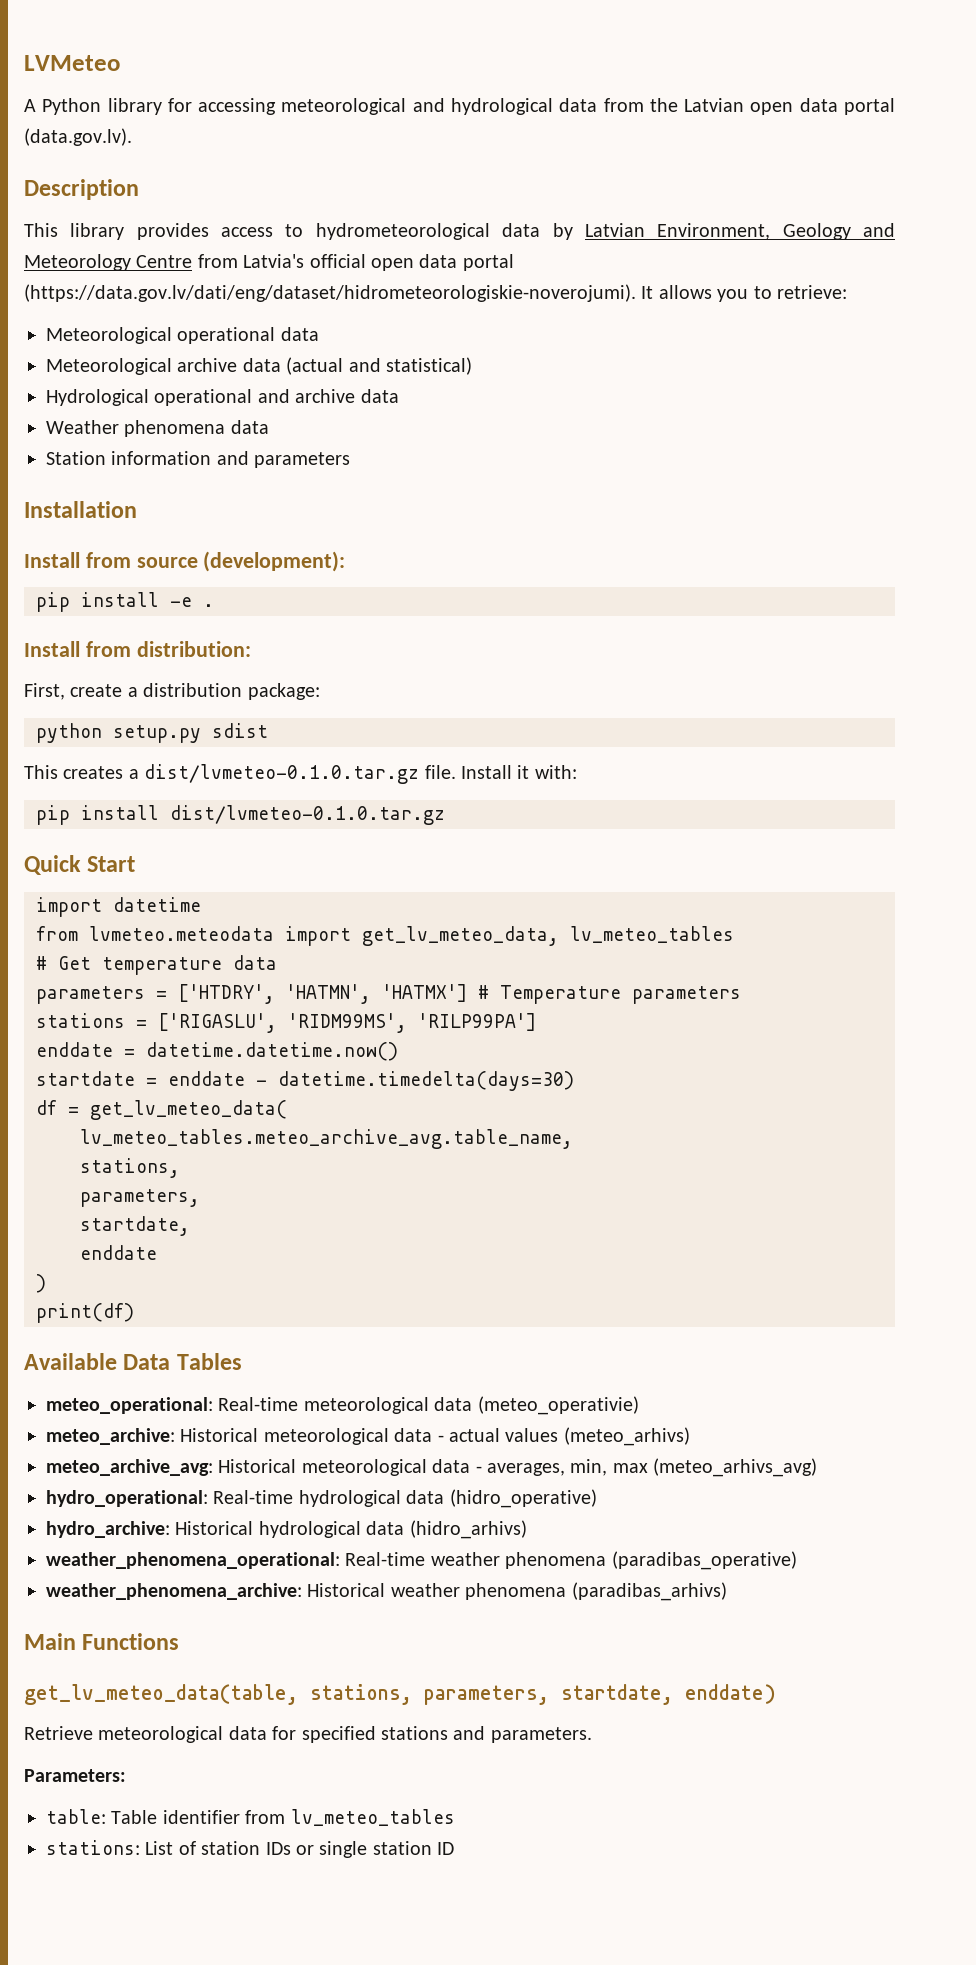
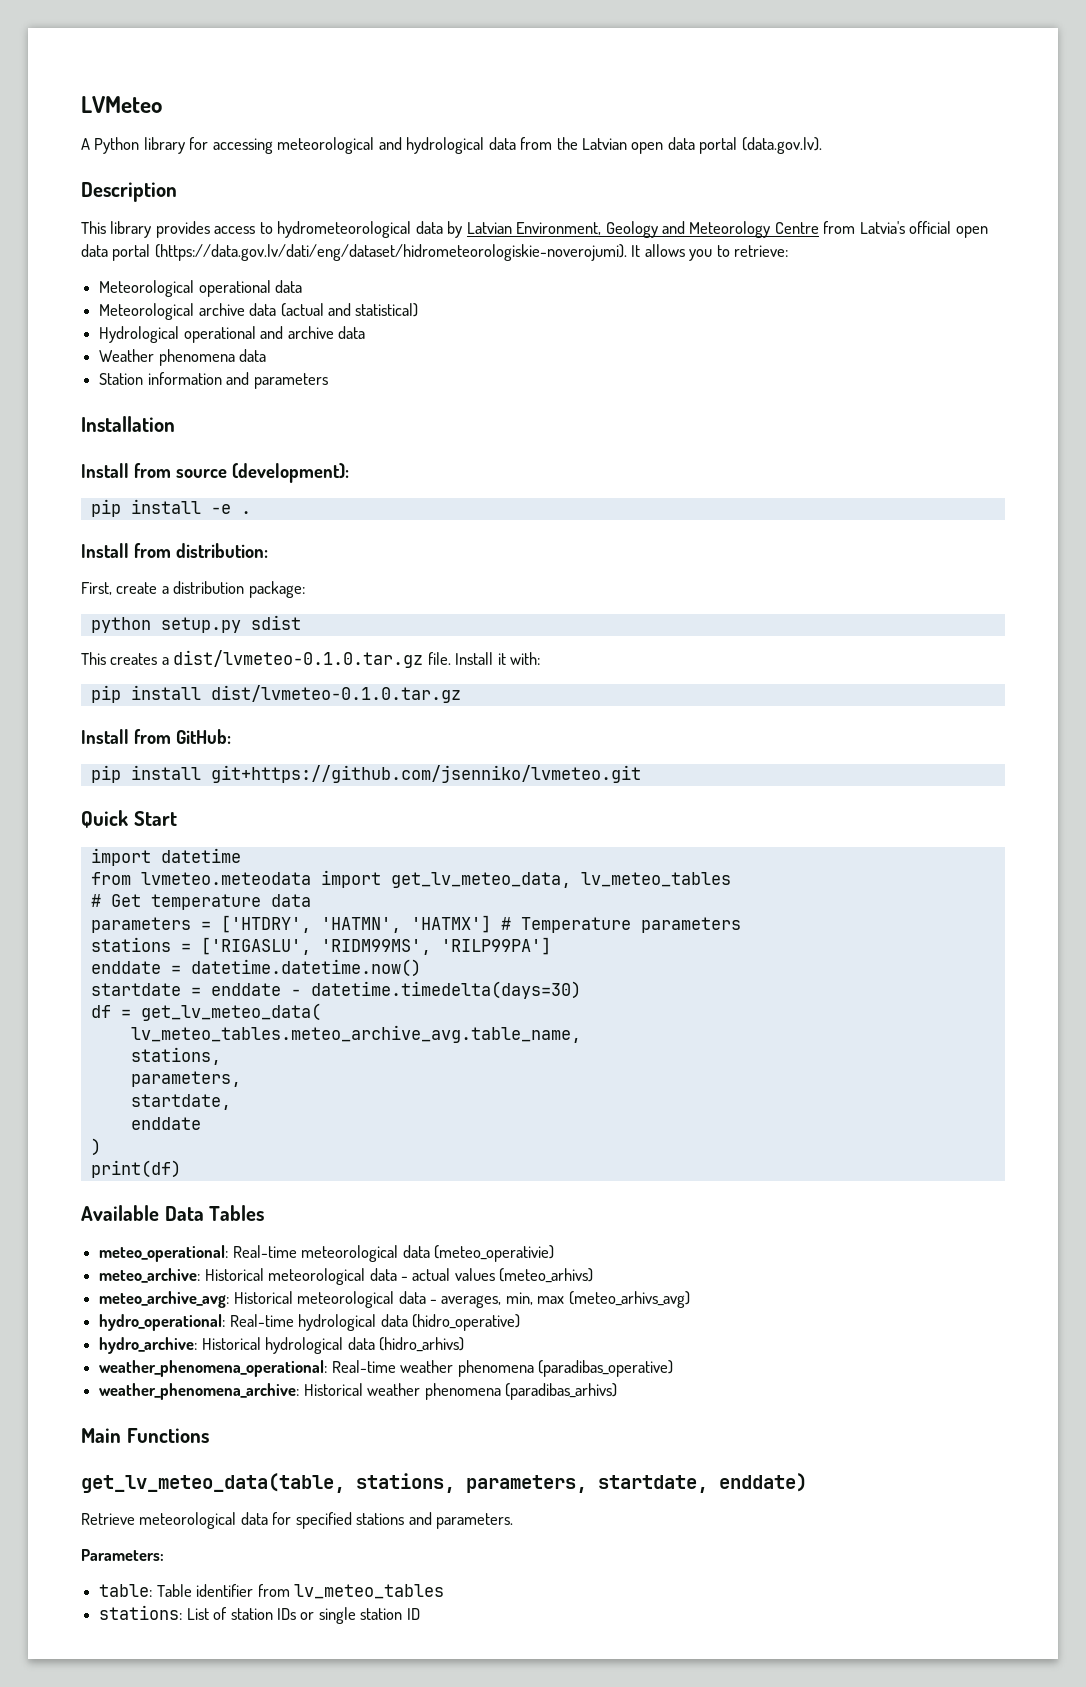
+ Install from GitHub:
+ pip install git+https://github.com/jsenniko/lvmeteo.git

